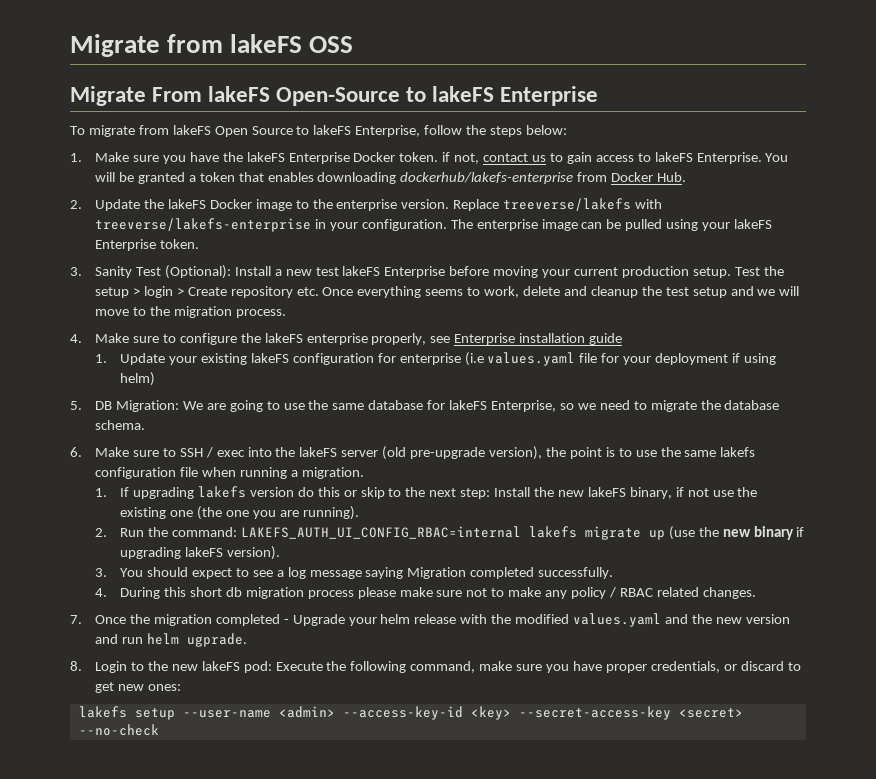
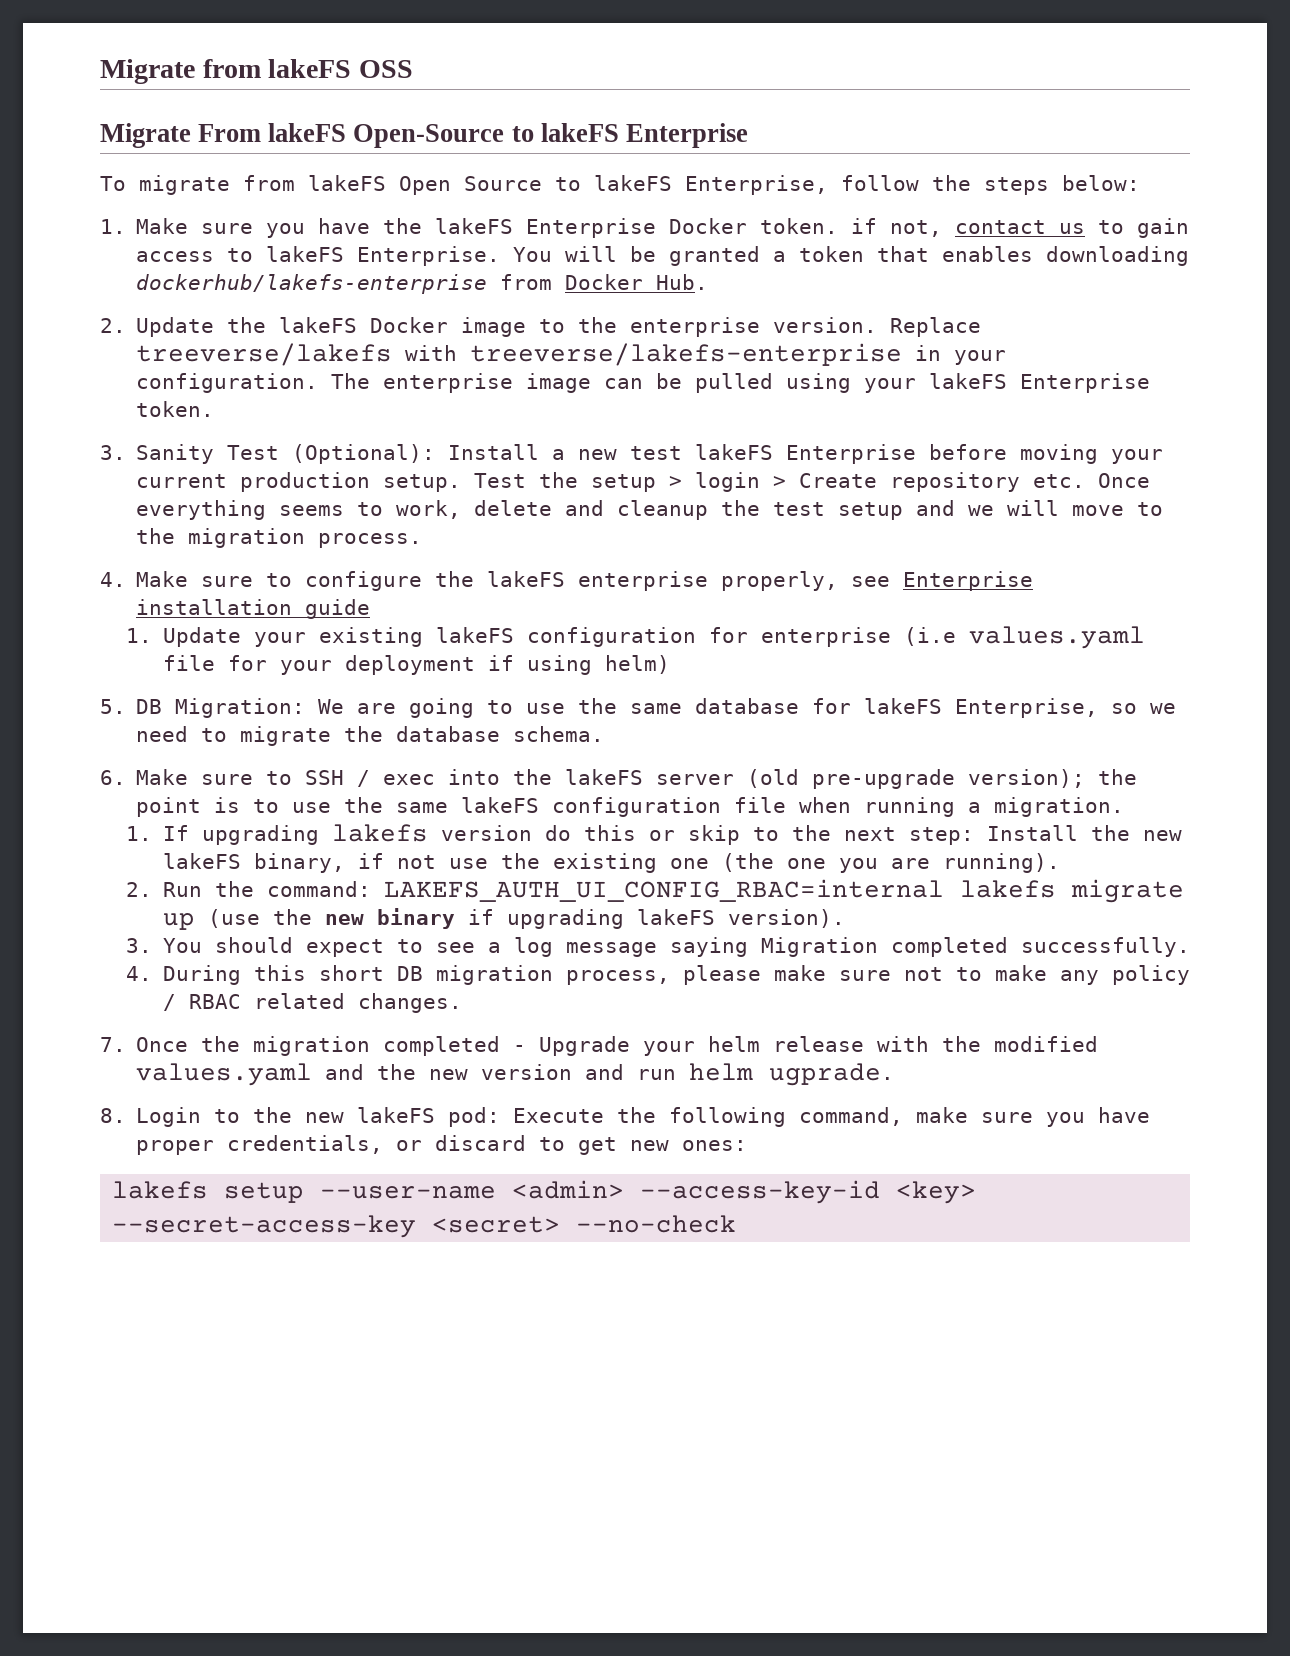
- 6. Make sure to SSH / exec into the lakeFS server (old pre-upgrade version), the point is to use the same lakefs configuration file when running a migration.
+ 6. Make sure to SSH / exec into the lakeFS server (old pre-upgrade version); the point is to use the same lakeFS configuration file when running a migration.
- 4. During this short db migration process please make sure not to make any policy / RBAC related changes.
+ 4. During this short DB migration process, please make sure not to make any policy / RBAC related changes.

